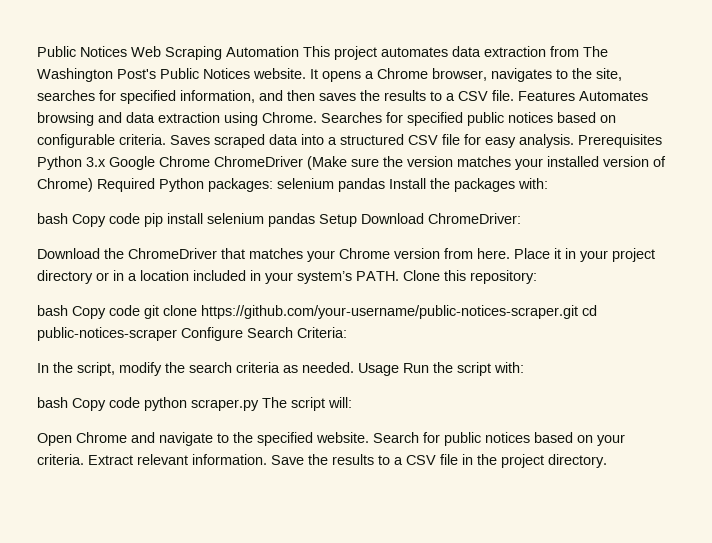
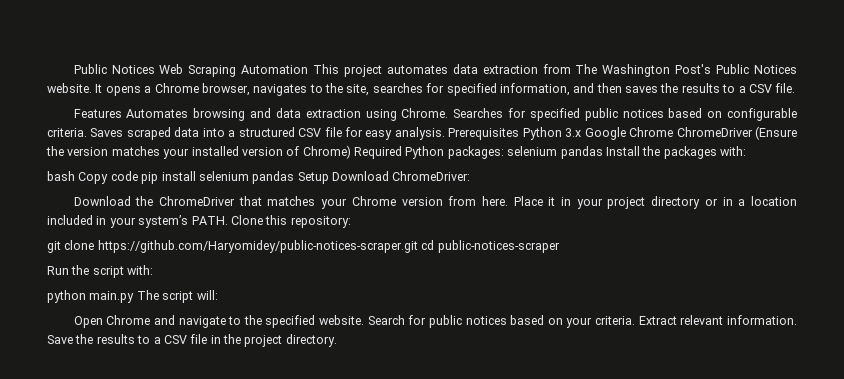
- It opens a Chrome browser, navigates to the site, searches for specified information, and then saves the results to a CSV file. Features Automates browsing and data extraction using Chrome.
+ It opens a Chrome browser, navigates to the site, searches for specified information, and then saves the results to a CSV file.
+ Features Automates browsing and data extraction using Chrome.
- Prerequisites Python 3.x Google Chrome ChromeDriver (Make sure the version matches your installed version of Chrome) Required Python packages: selenium pandas Install the packages with:
+ Prerequisites Python 3.x Google Chrome ChromeDriver (Ensure the version matches your installed version of Chrome) Required Python packages: selenium pandas Install the packages with:
- bash Copy code git clone https://github.com/your-username/public-notices-scraper.git cd public-notices-scraper Configure Search Criteria:
- In the script, modify the search criteria as needed. Usage Run the script with:
+ git clone https://github.com/Haryomidey/public-notices-scraper.git cd public-notices-scraper
+ Run the script with:
- bash Copy code python scraper.py The script will:
+ python main.py The script will:

